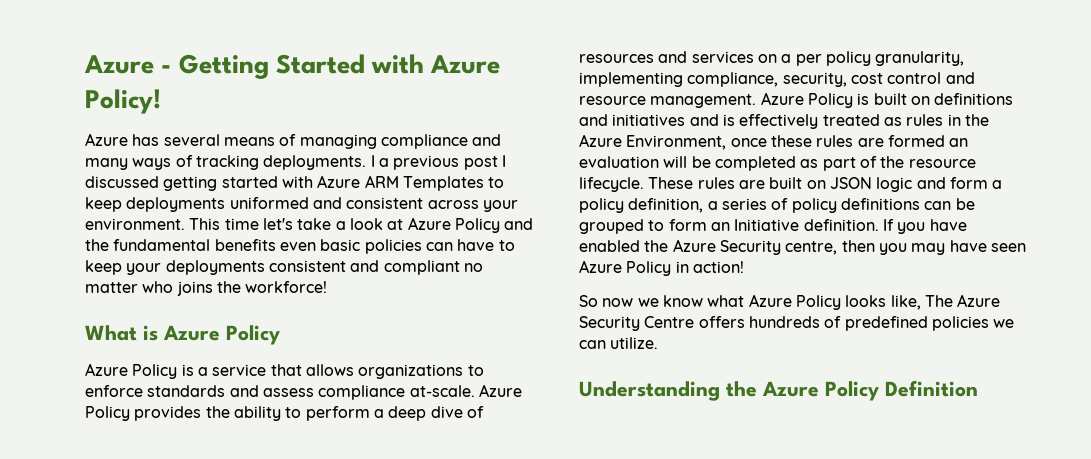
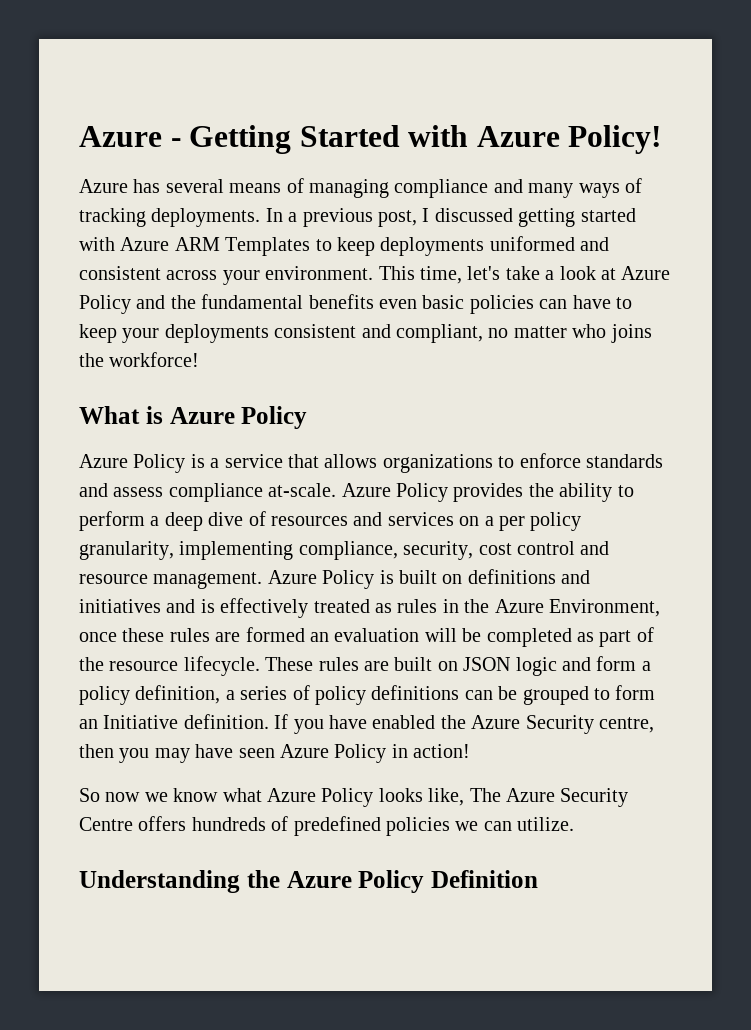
- I a previous post I discussed getting started with Azure ARM Templates to keep deployments uniformed and consistent across your environment.
+ In a previous post, I discussed getting started with Azure ARM Templates to keep deployments uniformed and consistent across your environment.
- This time let's take a look at Azure Policy and the fundamental benefits even basic policies can have to keep your deployments consistent and compliant no matter who joins the workforce!
+ This time, let's take a look at Azure Policy and the fundamental benefits even basic policies can have to keep your deployments consistent and compliant, no matter who joins the workforce!

